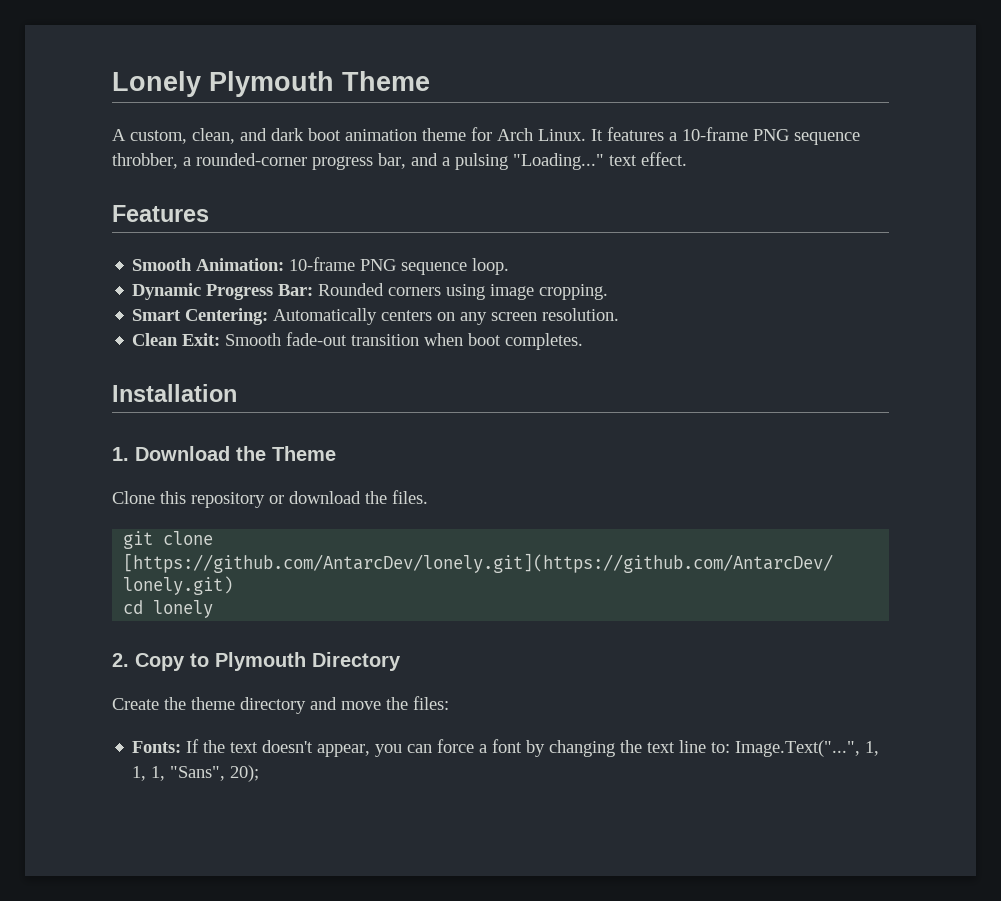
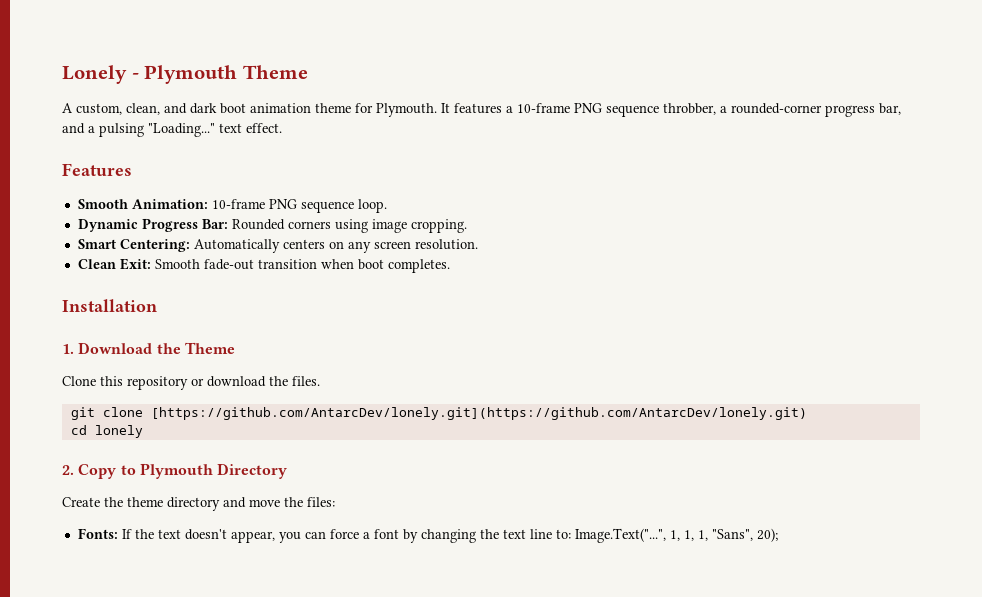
- Lonely Plymouth Theme
+ Lonely - Plymouth Theme
- A custom, clean, and dark boot animation theme for Arch Linux.
+ A custom, clean, and dark boot animation theme for Plymouth.

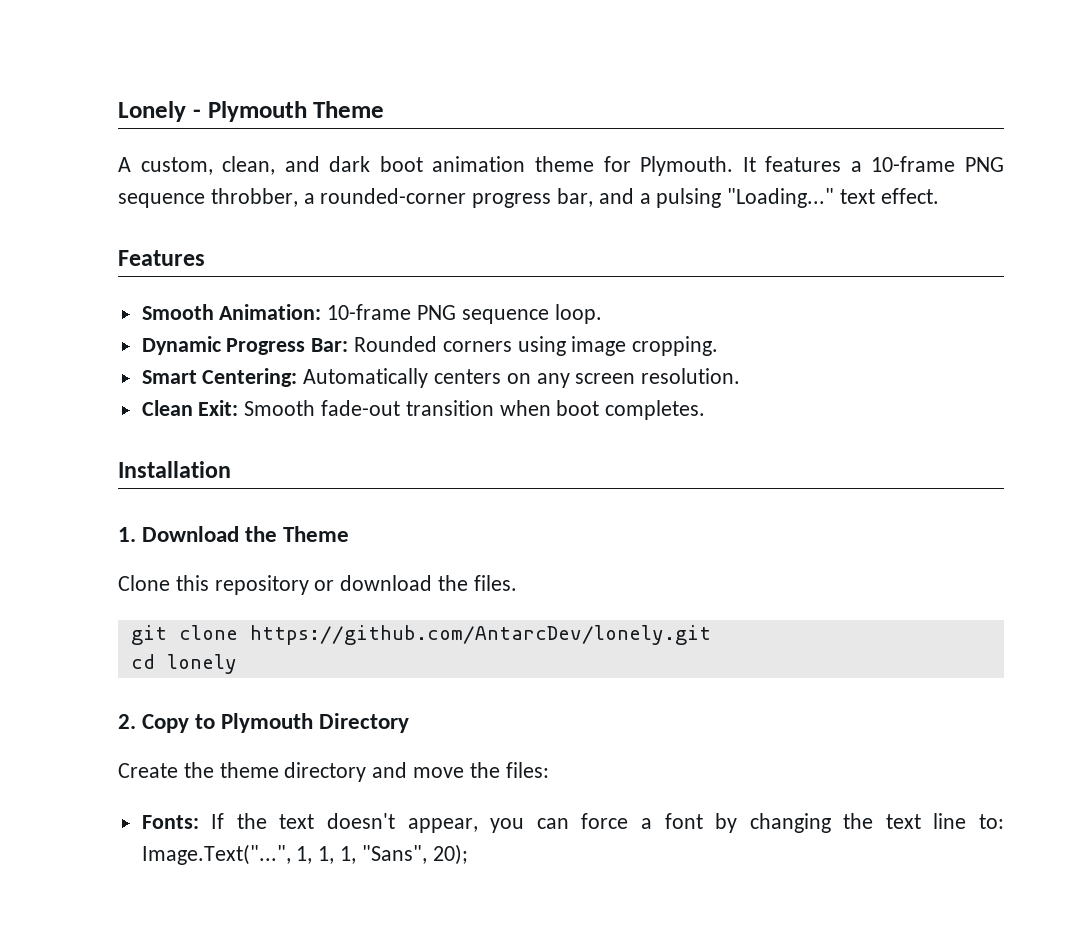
- git clone [https://github.com/AntarcDev/lonely.git](https://github.com/AntarcDev/lonely.git)
+ git clone https://github.com/AntarcDev/lonely.git

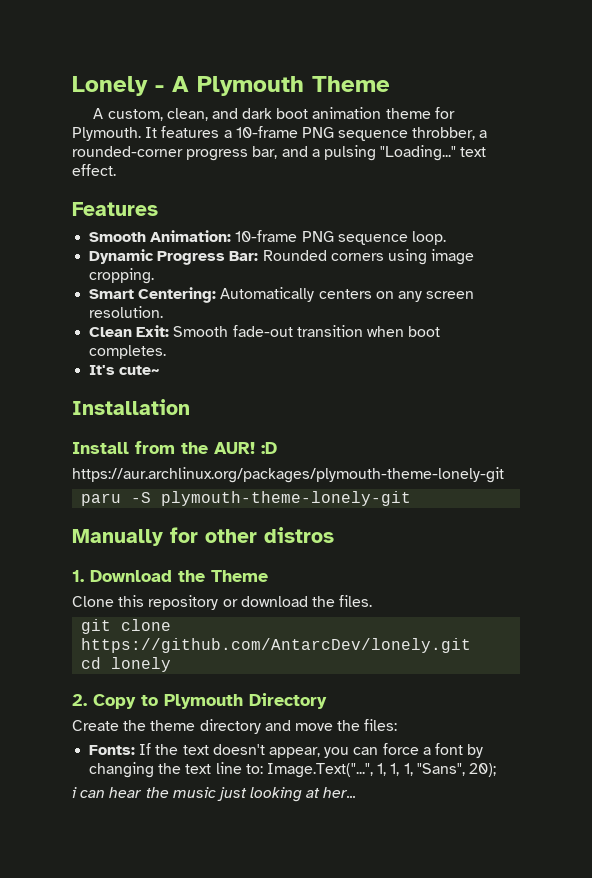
- Lonely - Plymouth Theme
+ Lonely - A Plymouth Theme
+ It's cute~
+ Install from the AUR! :D
+ https://aur.archlinux.org/packages/plymouth-theme-lonely-git
+ paru -S plymouth-theme-lonely-git
+ Manually for other distros
+ i can hear the music just looking at her...

